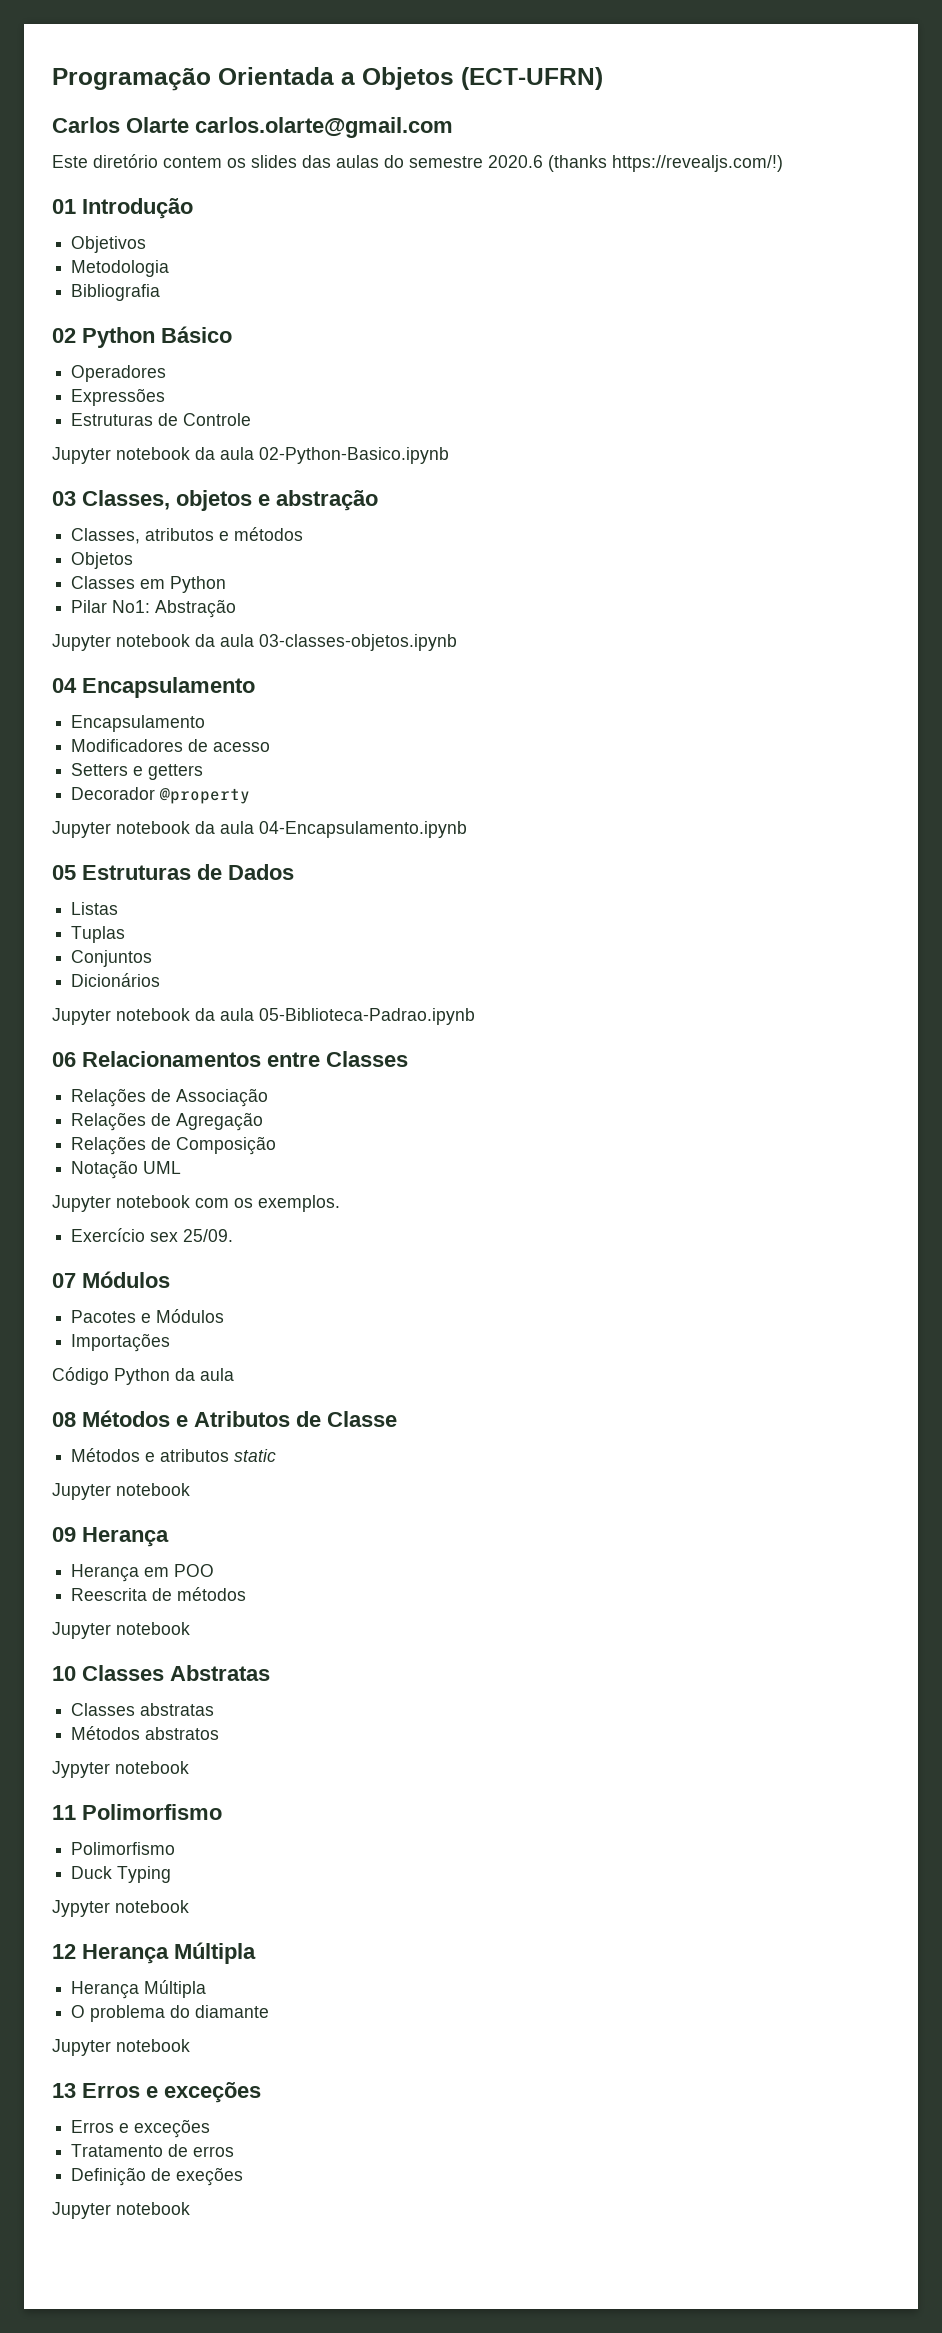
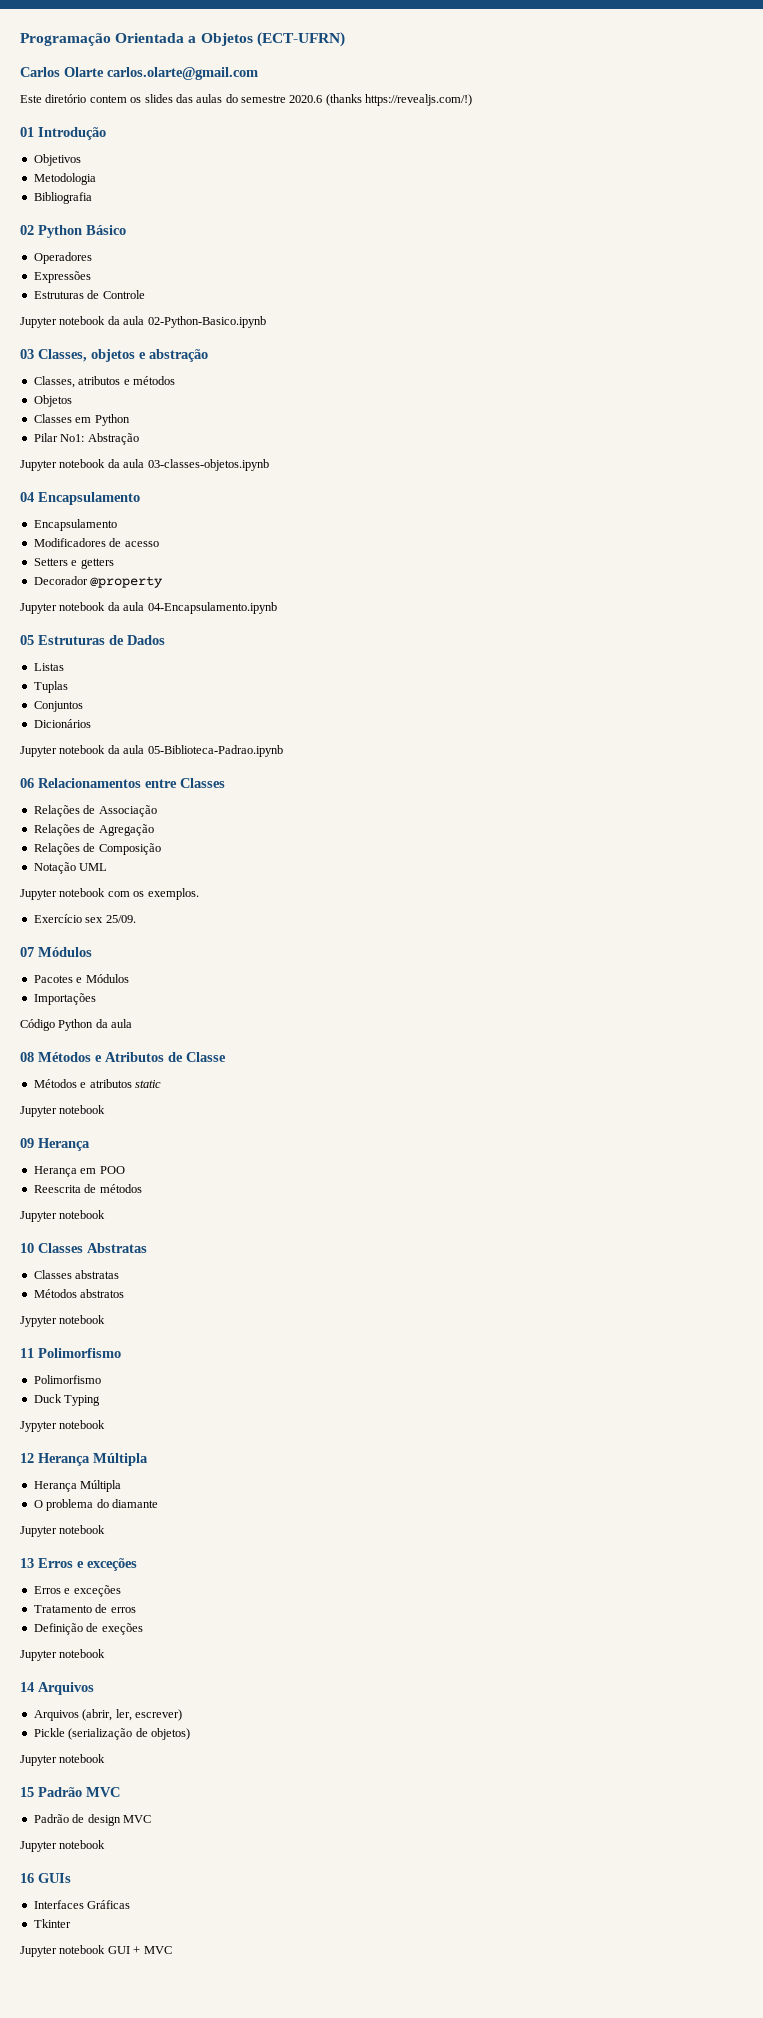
+ 14 Arquivos
+ Arquivos (abrir, ler, escrever)
+ Pickle (serialização de objetos)
+ Jupyter notebook
+ 15 Padrão MVC
+ Padrão de design MVC
+ Jupyter notebook
+ 16 GUIs
+ Interfaces Gráficas
+ Tkinter
+ Jupyter notebook GUI + MVC

